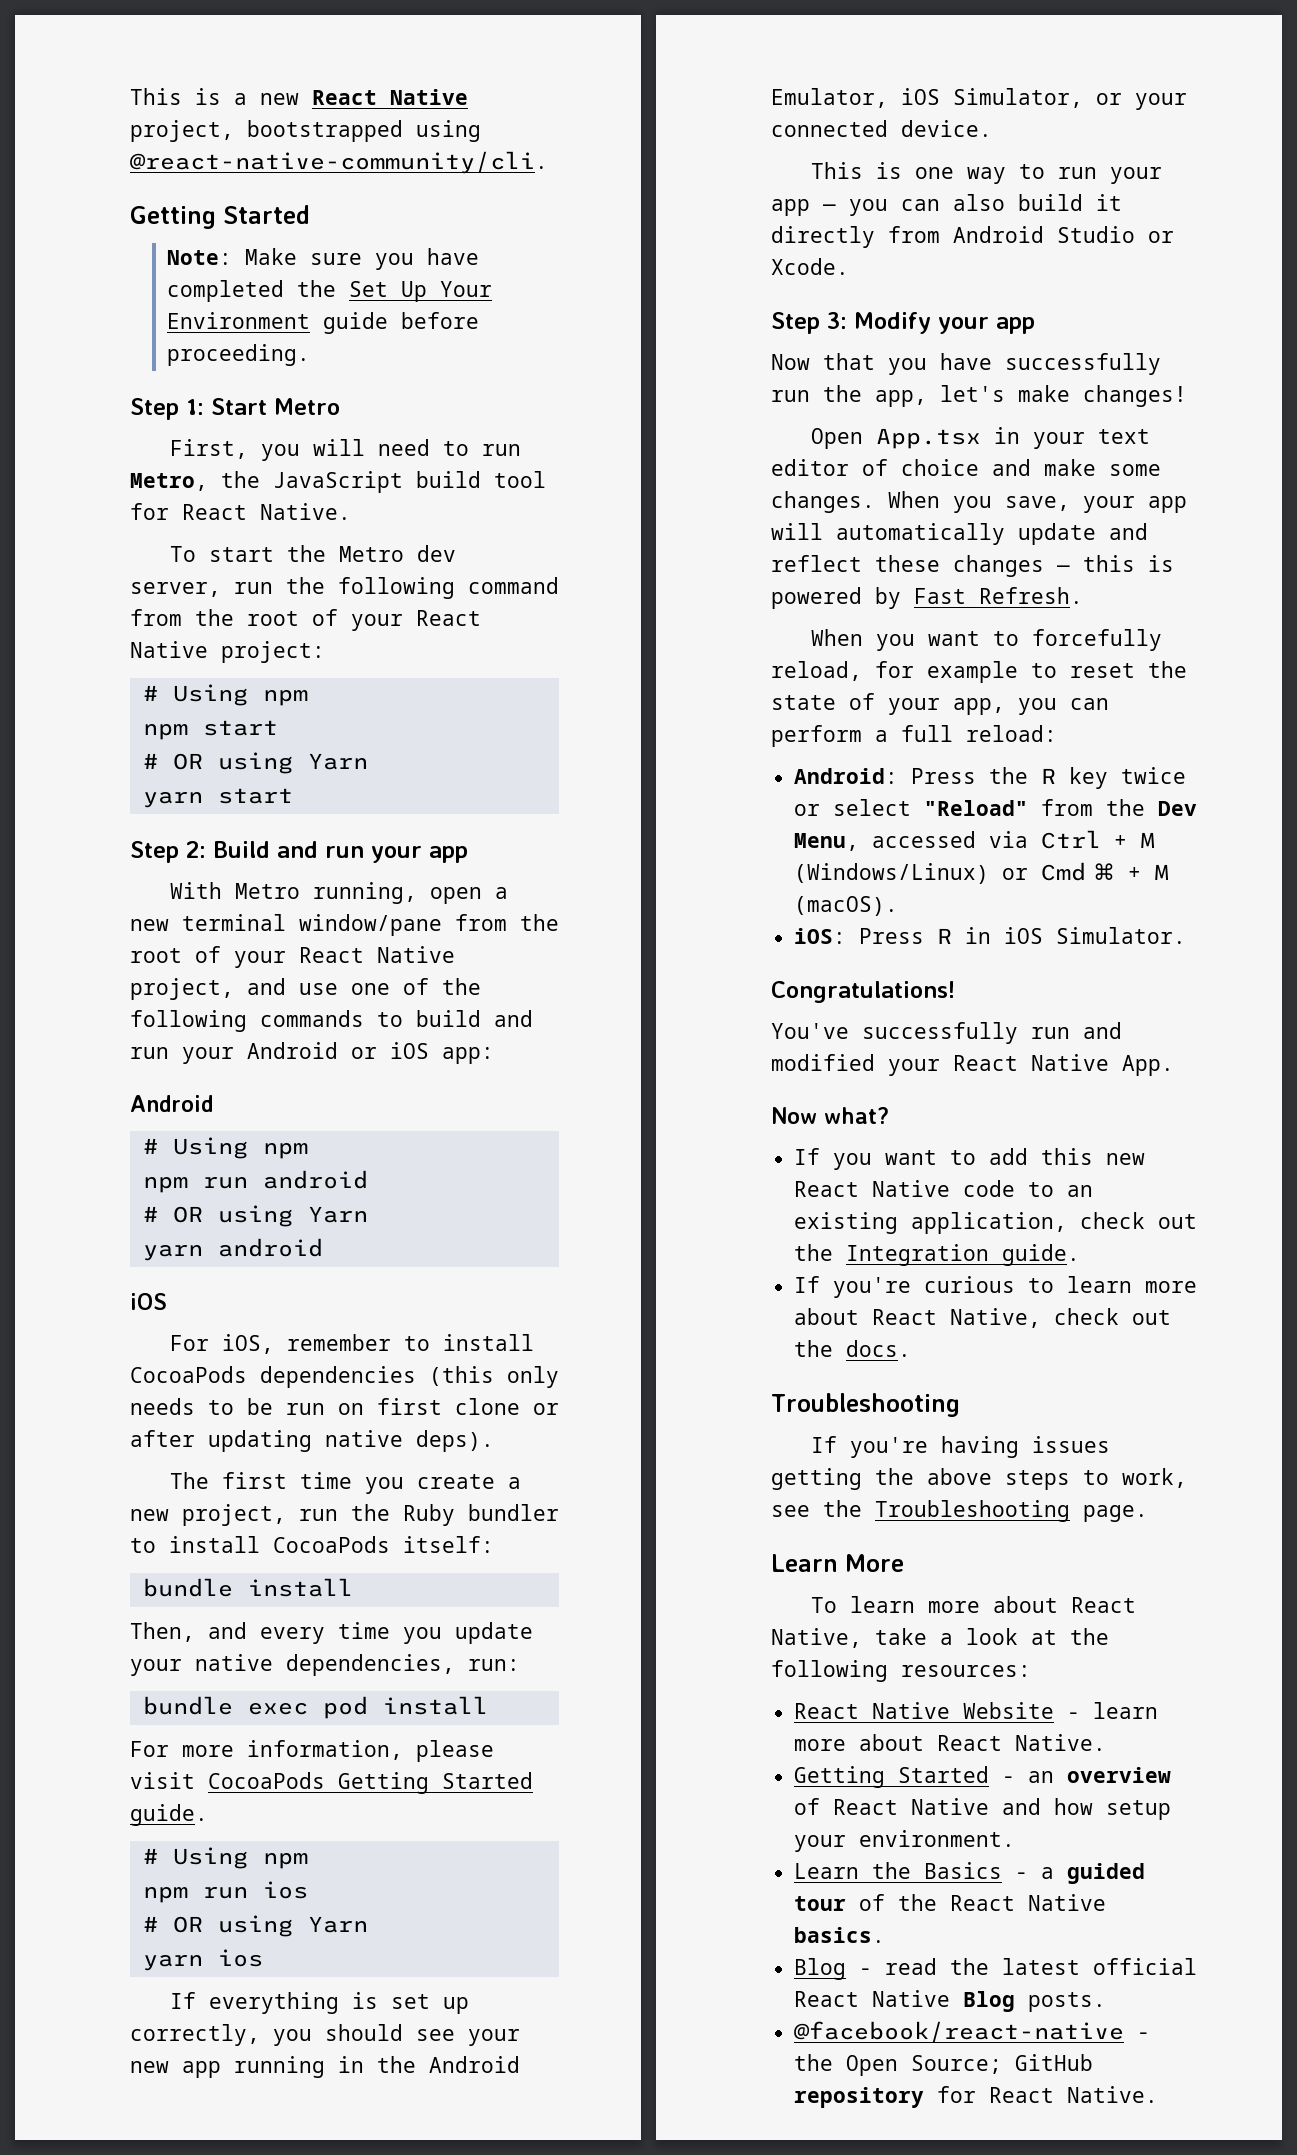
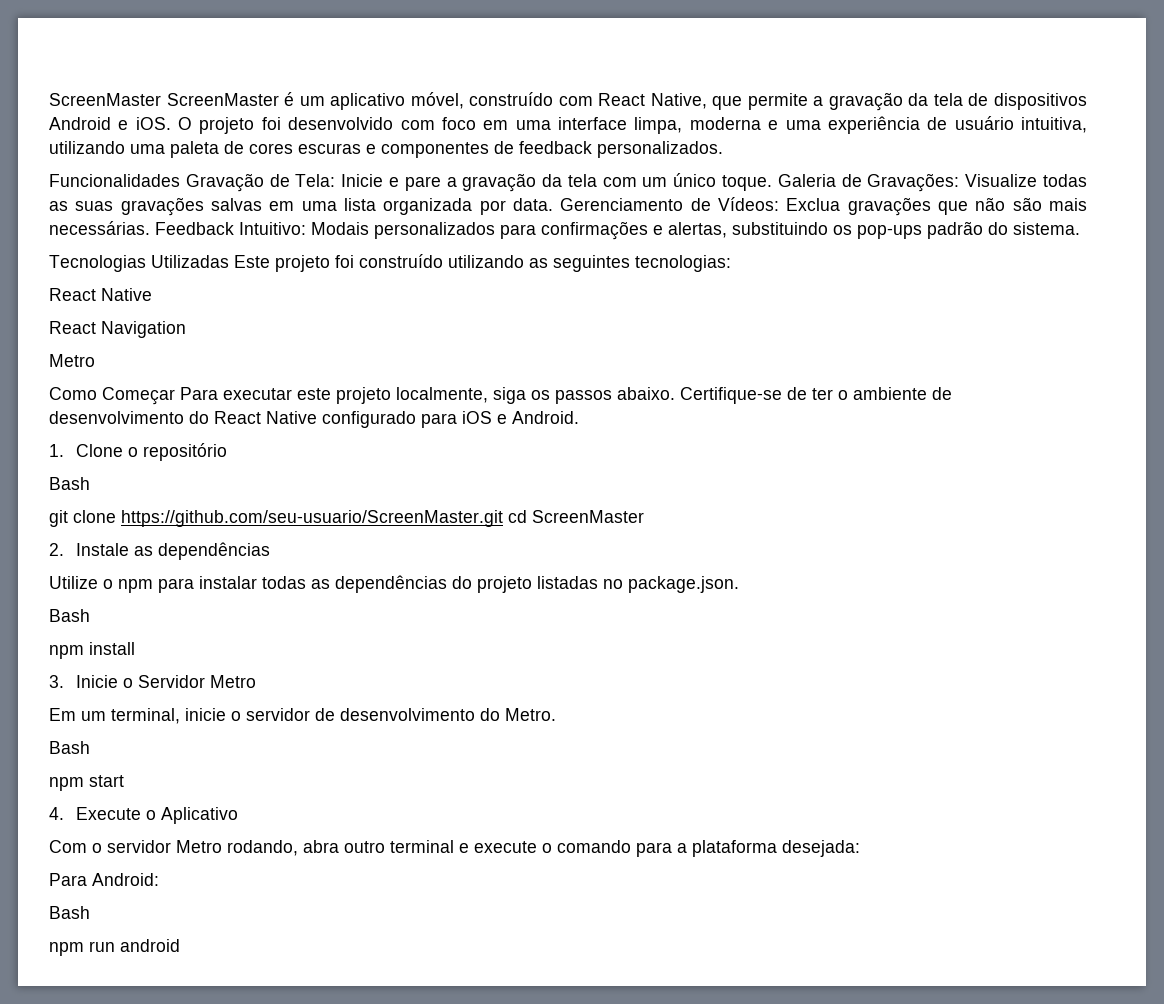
- This is a new React Native project, bootstrapped using @react-native-community/cli.
- Getting Started
- Note: Make sure you have completed the Set Up Your Environment guide before proceeding.
- Step 1: Start Metro
- First, you will need to run Metro, the JavaScript build tool for React Native.
- To start the Metro dev server, run the following command from the root of your React Native project:
- # Using npm
+ ScreenMaster ScreenMaster é um aplicativo móvel, construído com React Native, que permite a gravação da tela de dispositivos Android e iOS. O projeto foi desenvolvido com foco em uma interface limpa, moderna e uma experiência de usuário intuitiva, utilizando uma paleta de cores escuras e componentes de feedback personalizados.
+ Funcionalidades Gravação de Tela: Inicie e pare a gravação da tela com um único toque. Galeria de Gravações: Visualize todas as suas gravações salvas em uma lista organizada por data. Gerenciamento de Vídeos: Exclua gravações que não são mais necessárias. Feedback Intuitivo: Modais personalizados para confirmações e alertas, substituindo os pop-ups padrão do sistema.
+ Tecnologias Utilizadas Este projeto foi construído utilizando as seguintes tecnologias:
+ React Native
+ React Navigation
+ Metro
+ Como Começar Para executar este projeto localmente, siga os passos abaixo. Certifique-se de ter o ambiente de desenvolvimento do React Native configurado para iOS e Android.
+ 1. Clone o repositório
+ Bash
+ git clone https://github.com/seu-usuario/ScreenMaster.git cd ScreenMaster
+ 2. Instale as dependências
+ Utilize o npm para instalar todas as dependências do projeto listadas no package.json.
+ Bash
+ npm install
+ 3. Inicie o Servidor Metro
+ Em um terminal, inicie o servidor de desenvolvimento do Metro.
+ Bash
  npm start
- # OR using Yarn
- yarn start
- Step 2: Build and run your app
- With Metro running, open a new terminal window/pane from the root of your React Native project, and use one of the following commands to build and run your Android or iOS app:
- Android
- # Using npm
+ 4. Execute o Aplicativo
+ Com o servidor Metro rodando, abra outro terminal e execute o comando para a plataforma desejada:
+ Para Android:
+ Bash
  npm run android
- # OR using Yarn
- yarn android
- iOS
- For iOS, remember to install CocoaPods dependencies (this only needs to be run on first clone or after updating native deps).
- The first time you create a new project, run the Ruby bundler to install CocoaPods itself:
- bundle install
- Then, and every time you update your native dependencies, run:
- bundle exec pod install
- For more information, please visit CocoaPods Getting Started guide.
- # Using npm
- npm run ios
- # OR using Yarn
- yarn ios
- If everything is set up correctly, you should see your new app running in the Android Emulator, iOS Simulator, or your connected device.
- This is one way to run your app — you can also build it directly from Android Studio or Xcode.
- Step 3: Modify your app
- Now that you have successfully run the app, let's make changes!
- Open App.tsx in your text editor of choice and make some changes. When you save, your app will automatically update and reflect these changes — this is powered by Fast Refresh.
- When you want to forcefully reload, for example to reset the state of your app, you can perform a full reload:
- Android: Press the R key twice or select "Reload" from the Dev Menu, accessed via Ctrl + M (Windows/Linux) or Cmd ⌘ + M (macOS).
- iOS: Press R in iOS Simulator.
- Congratulations!
- You've successfully run and modified your React Native App.
- Now what?
- If you want to add this new React Native code to an existing application, check out the Integration guide.
- If you're curious to learn more about React Native, check out the docs.
- Troubleshooting
- If you're having issues getting the above steps to work, see the Troubleshooting page.
- Learn More
- To learn more about React Native, take a look at the following resources:
- React Native Website - learn more about React Native.
- Getting Started - an overview of React Native and how setup your environment.
- Learn the Basics - a guided tour of the React Native basics.
- Blog - read the latest official React Native Blog posts.
- @facebook/react-native - the Open Source; GitHub repository for React Native.

